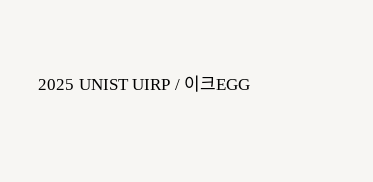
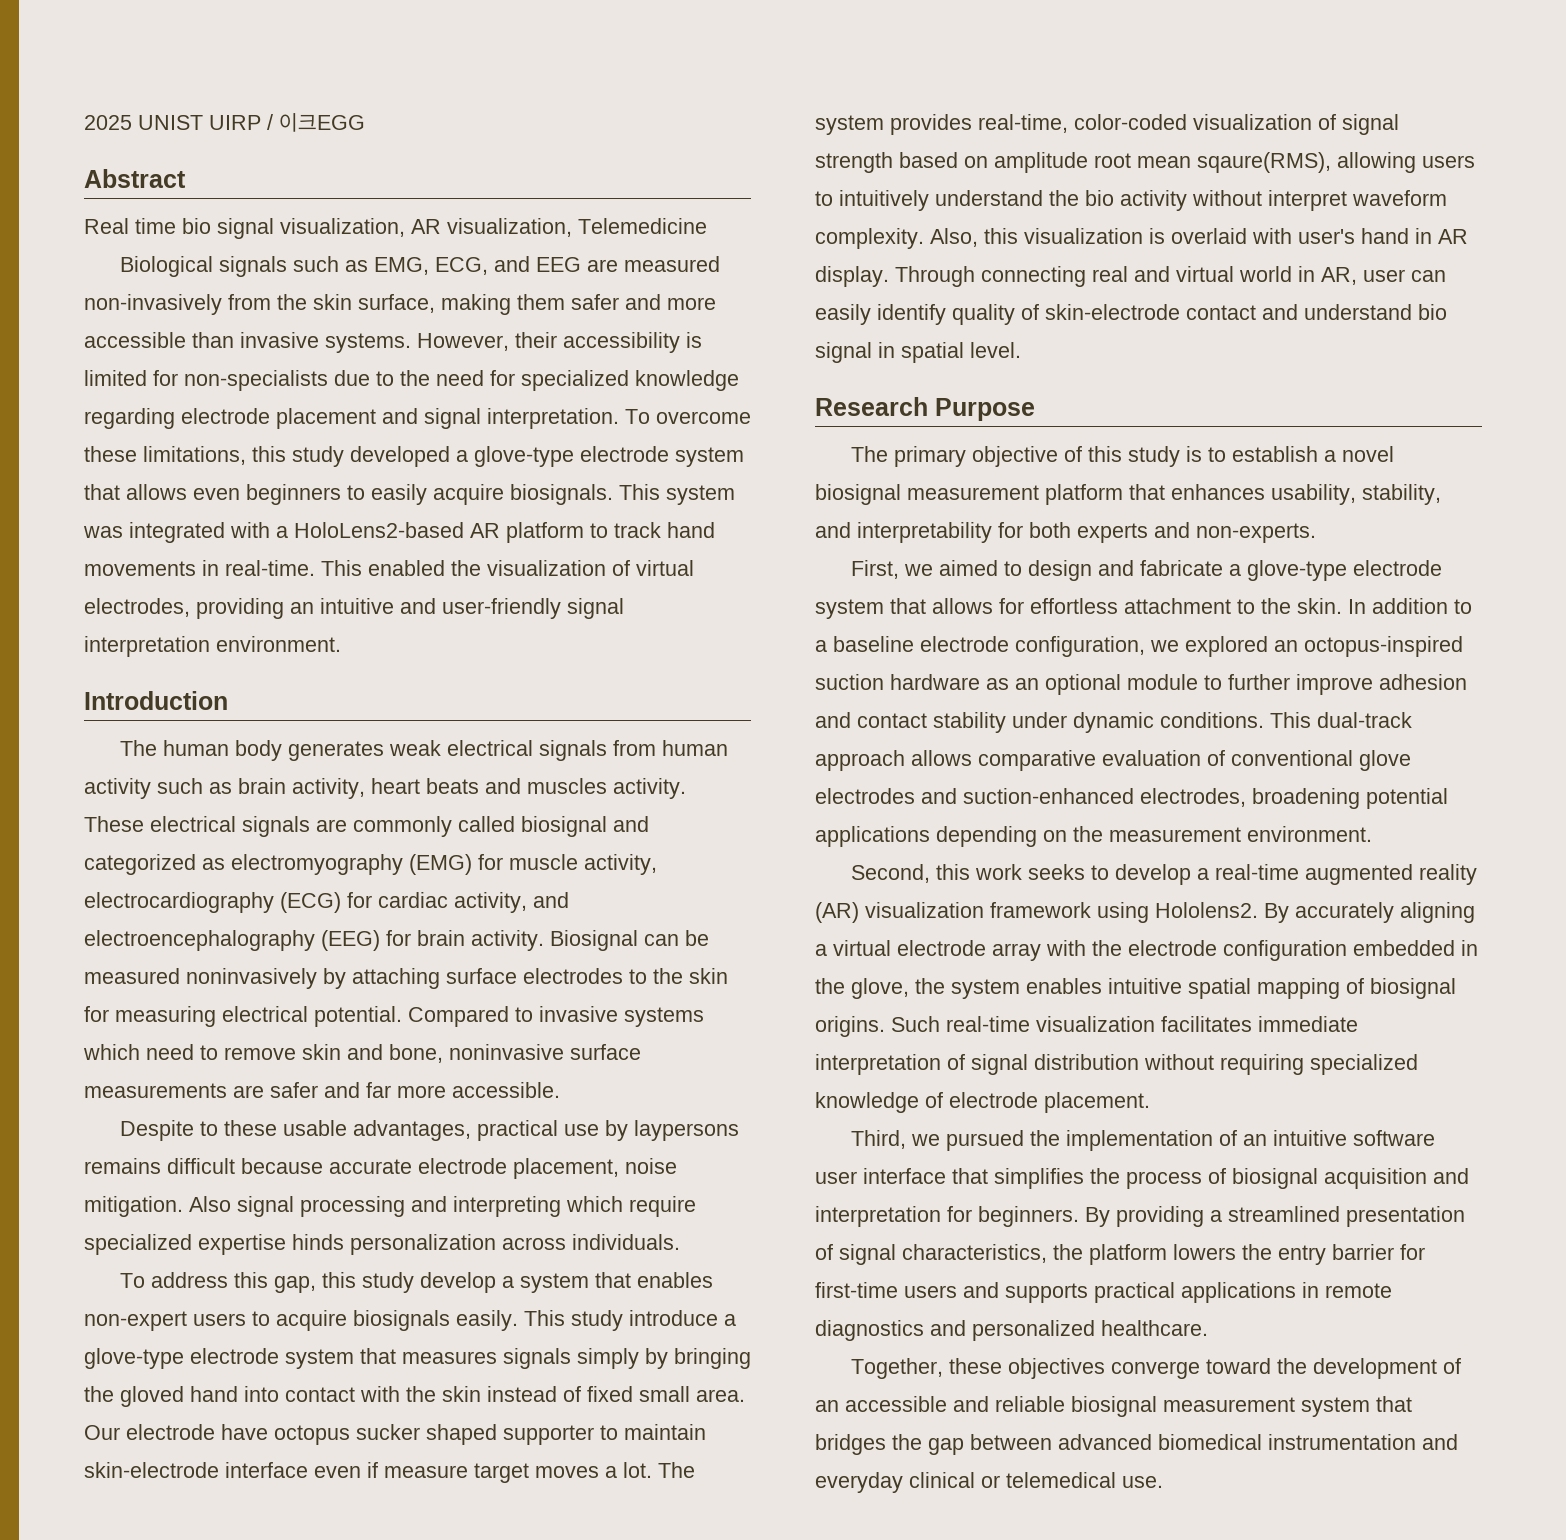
+ Abstract
+ Real time bio signal visualization, AR visualization, Telemedicine
+ Biological signals such as EMG, ECG, and EEG are measured non-invasively from the skin surface, making them safer and more accessible than invasive systems. However, their accessibility is limited for non-specialists due to the need for specialized knowledge regarding electrode placement and signal interpretation. To overcome these limitations, this study developed a glove-type electrode system that allows even beginners to easily acquire biosignals. This system was integrated with a HoloLens2-based AR platform to track hand movements in real-time. This enabled the visualization of virtual electrodes, providing an intuitive and user-friendly signal interpretation environment.
+ Introduction
+ The human body generates weak electrical signals from human activity such as brain activity, heart beats and muscles activity. These electrical signals are commonly called biosignal and categorized as electromyography (EMG) for muscle activity, electrocardiography (ECG) for cardiac activity, and electroencephalography (EEG) for brain activity. Biosignal can be measured noninvasively by attaching surface electrodes to the skin for measuring electrical potential. Compared to invasive systems which need to remove skin and bone, noninvasive surface measurements are safer and far more accessible.
+ Despite to these usable advantages, practical use by laypersons remains difficult because accurate electrode placement, noise mitigation. Also signal processing and interpreting which require specialized expertise hinds personalization across individuals.
+ To address this gap, this study develop a system that enables non-expert users to acquire biosignals easily. This study introduce a glove-type electrode system that measures signals simply by bringing the gloved hand into contact with the skin instead of fixed small area. Our electrode have octopus sucker shaped supporter to maintain skin-electrode interface even if measure target moves a lot. The system provides real-time, color-coded visualization of signal strength based on amplitude root mean sqaure(RMS), allowing users to intuitively understand the bio activity without interpret waveform complexity. Also, this visualization is overlaid with user's hand in AR display. Through connecting real and virtual world in AR, user can easily identify quality of skin-electrode contact and understand bio signal in spatial level.
+ Research Purpose
+ The primary objective of this study is to establish a novel biosignal measurement platform that enhances usability, stability, and interpretability for both experts and non-experts.
+ First, we aimed to design and fabricate a glove-type electrode system that allows for effortless attachment to the skin. In addition to a baseline electrode configuration, we explored an octopus-inspired suction hardware as an optional module to further improve adhesion and contact stability under dynamic conditions. This dual-track approach allows comparative evaluation of conventional glove electrodes and suction-enhanced electrodes, broadening potential applications depending on the measurement environment.
+ Second, this work seeks to develop a real-time augmented reality (AR) visualization framework using Hololens2. By accurately aligning a virtual electrode array with the electrode configuration embedded in the glove, the system enables intuitive spatial mapping of biosignal origins. Such real-time visualization facilitates immediate interpretation of signal distribution without requiring specialized knowledge of electrode placement.
+ Third, we pursued the implementation of an intuitive software user interface that simplifies the process of biosignal acquisition and interpretation for beginners. By providing a streamlined presentation of signal characteristics, the platform lowers the entry barrier for first-time users and supports practical applications in remote diagnostics and personalized healthcare.
+ Together, these objectives converge toward the development of an accessible and reliable biosignal measurement system that bridges the gap between advanced biomedical instrumentation and everyday clinical or telemedical use.

